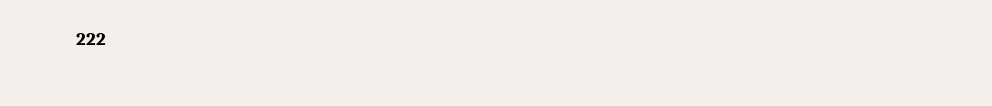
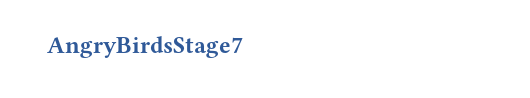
- 222
+ AngryBirdsStage7

